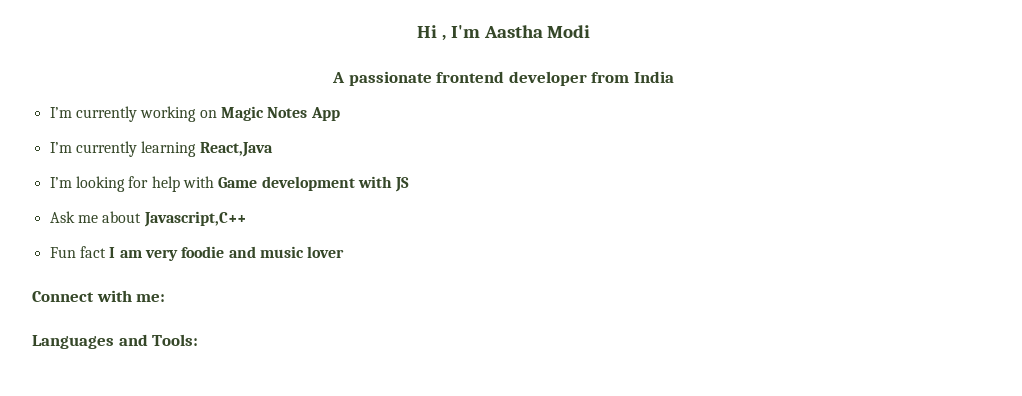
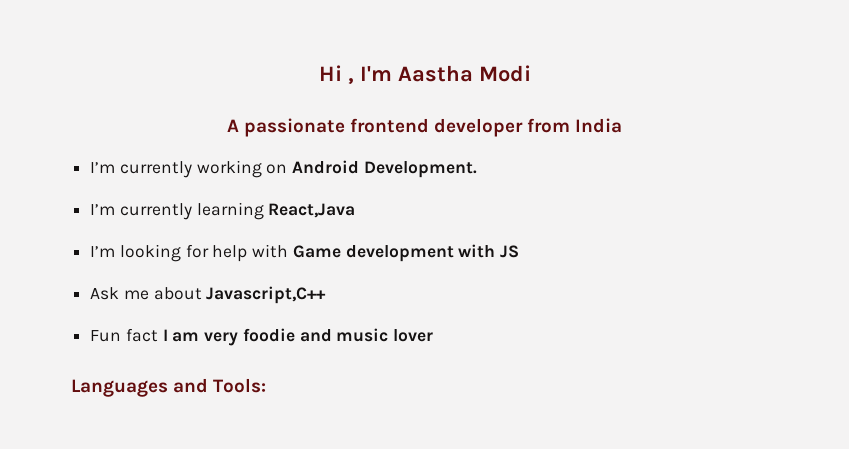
- I’m currently working on Magic Notes App
+ I’m currently working on Android Development.
- Connect with me:

